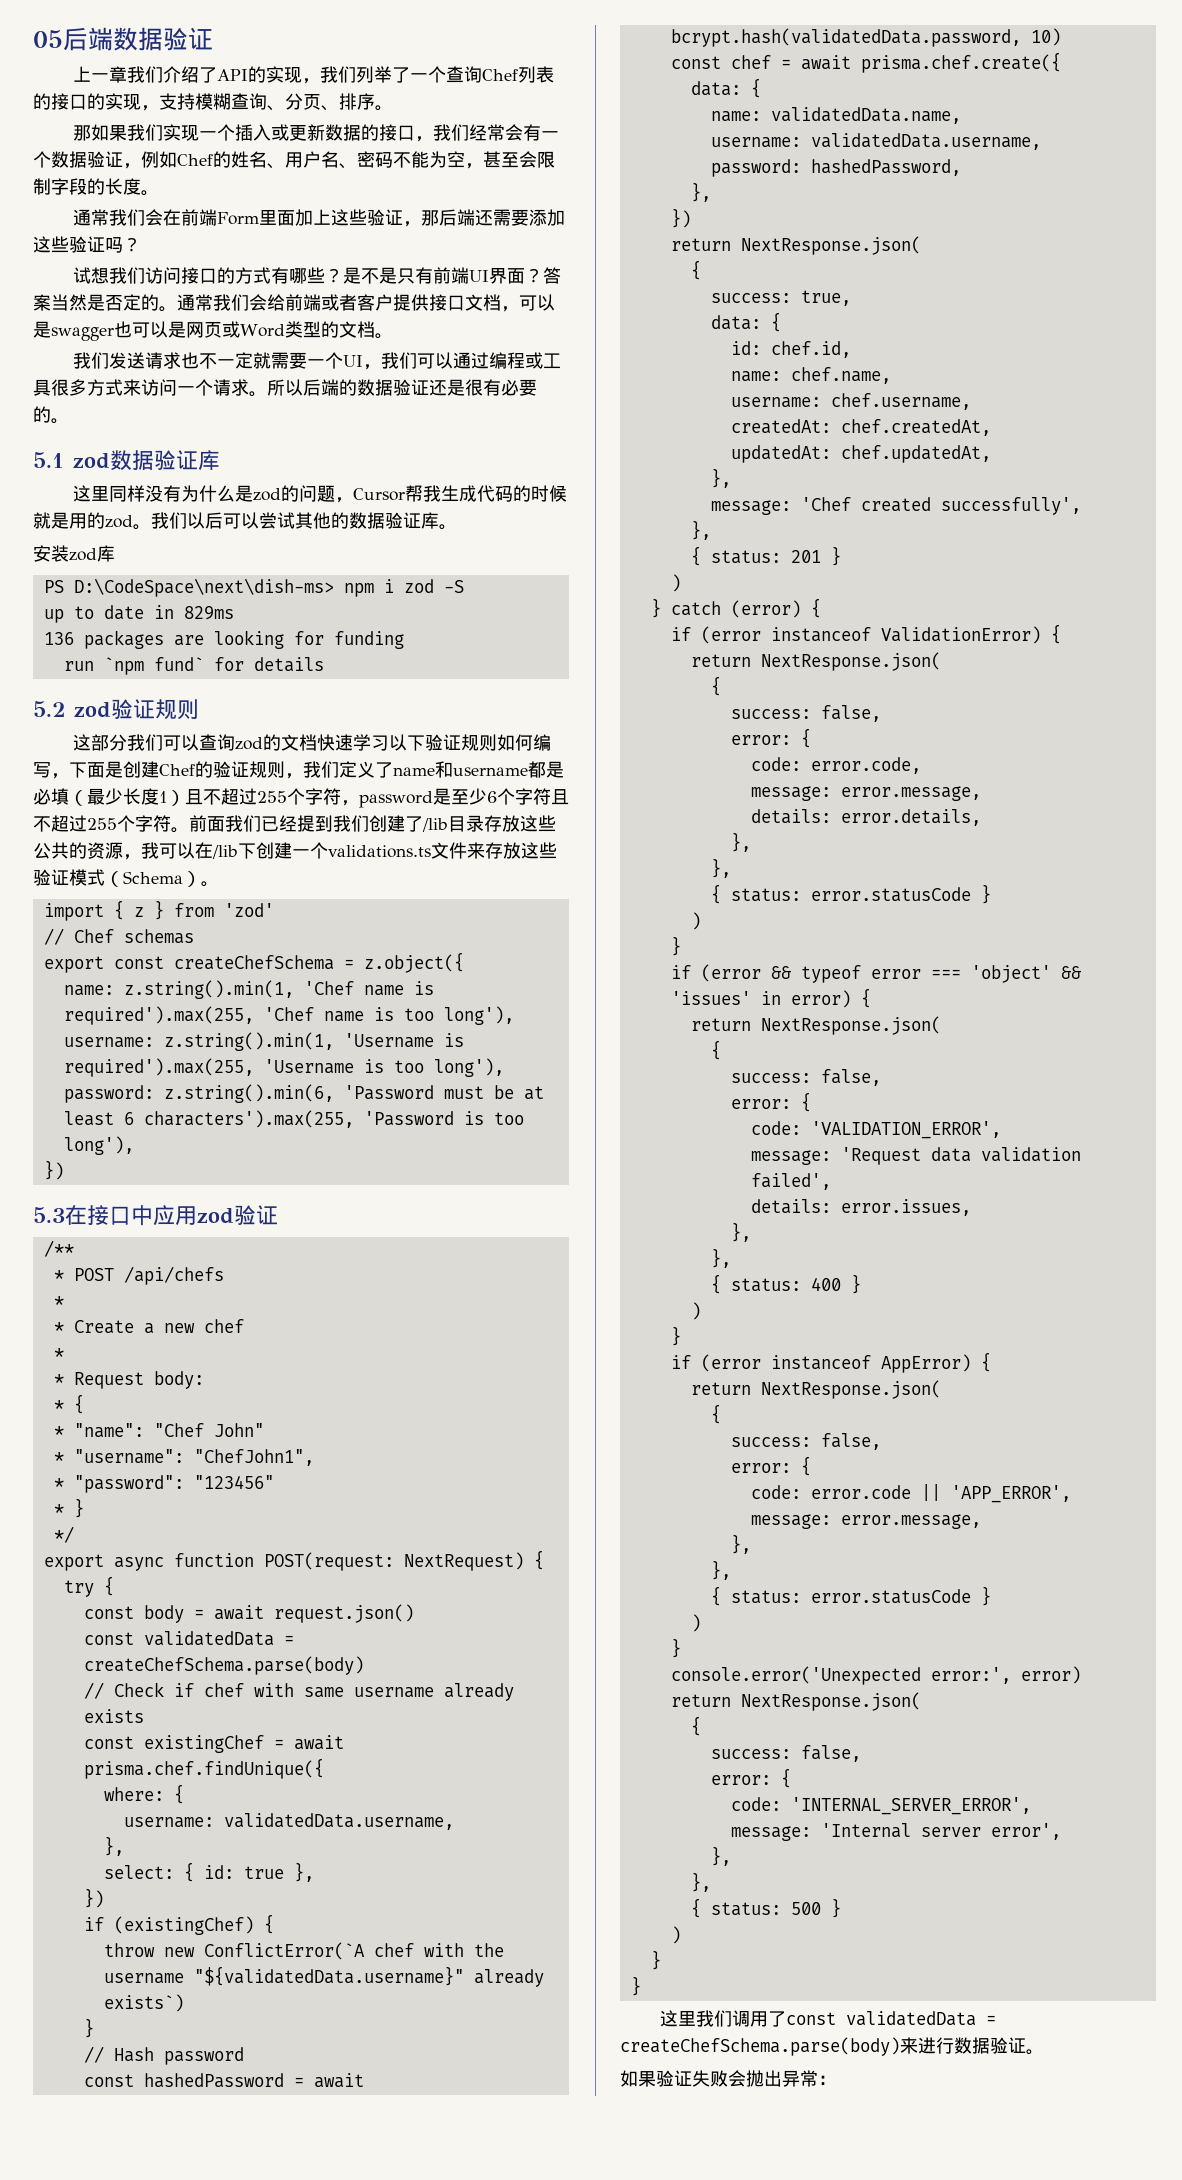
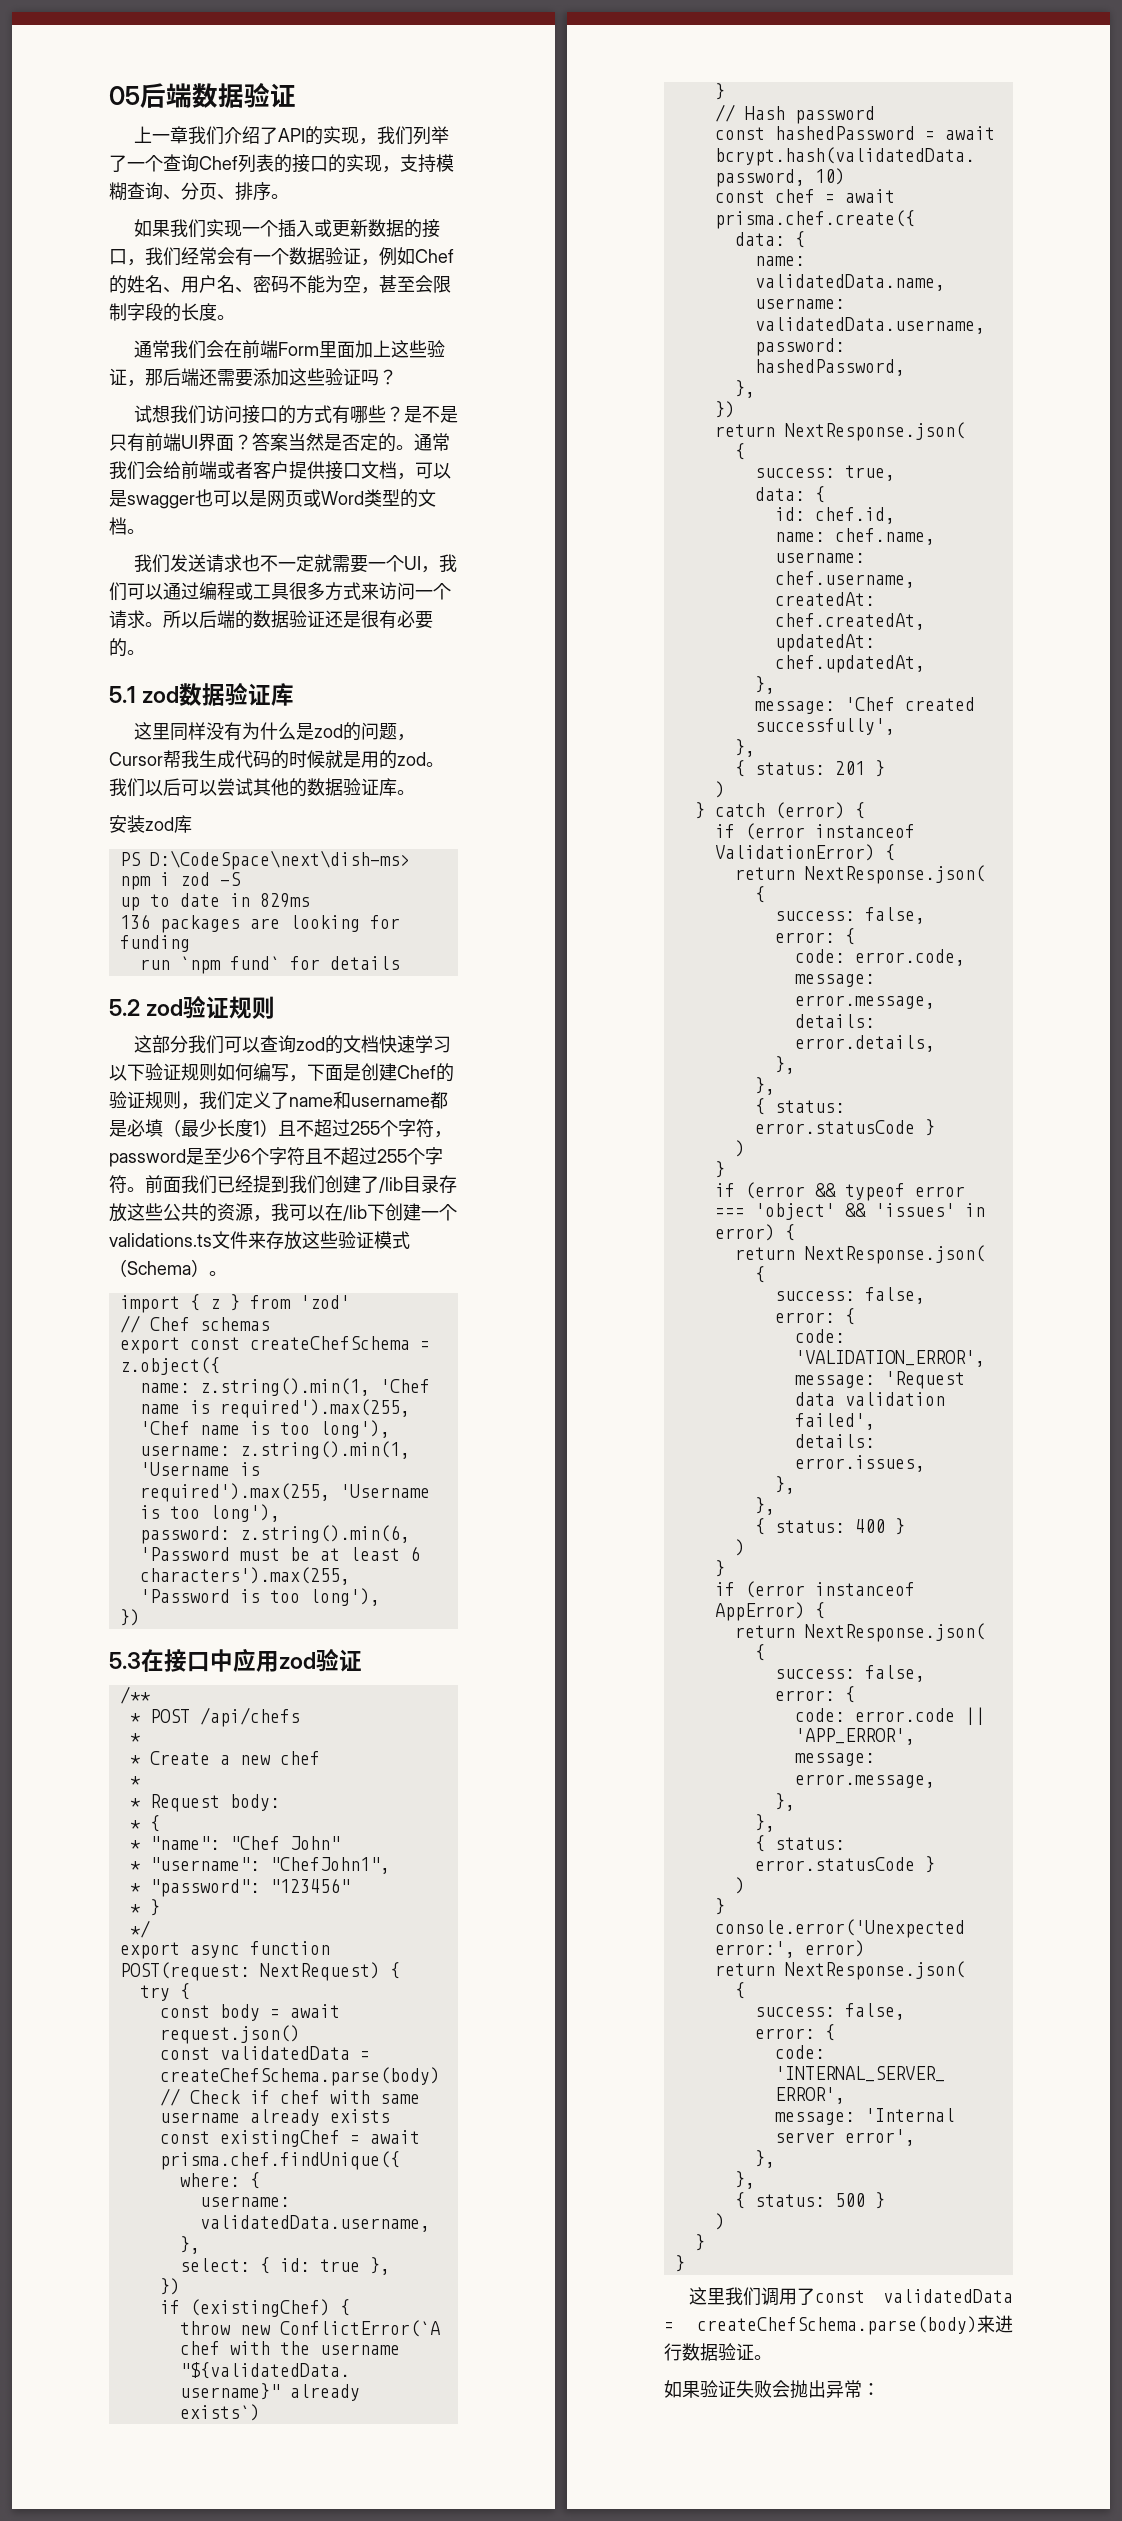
- 那如果我们实现一个插入或更新数据的接口，我们经常会有一个数据验证，例如Chef的姓名、用户名、密码不能为空，甚至会限制字段的长度。
+ 如果我们实现一个插入或更新数据的接口，我们经常会有一个数据验证，例如Chef的姓名、用户名、密码不能为空，甚至会限制字段的长度。

